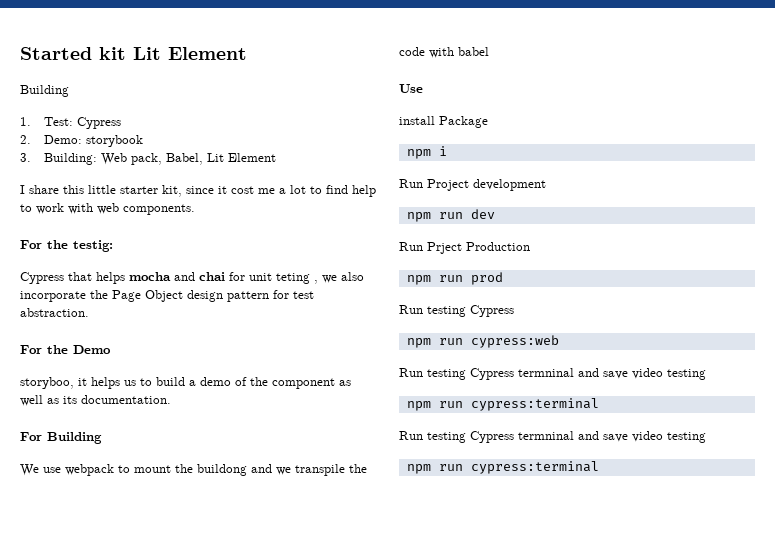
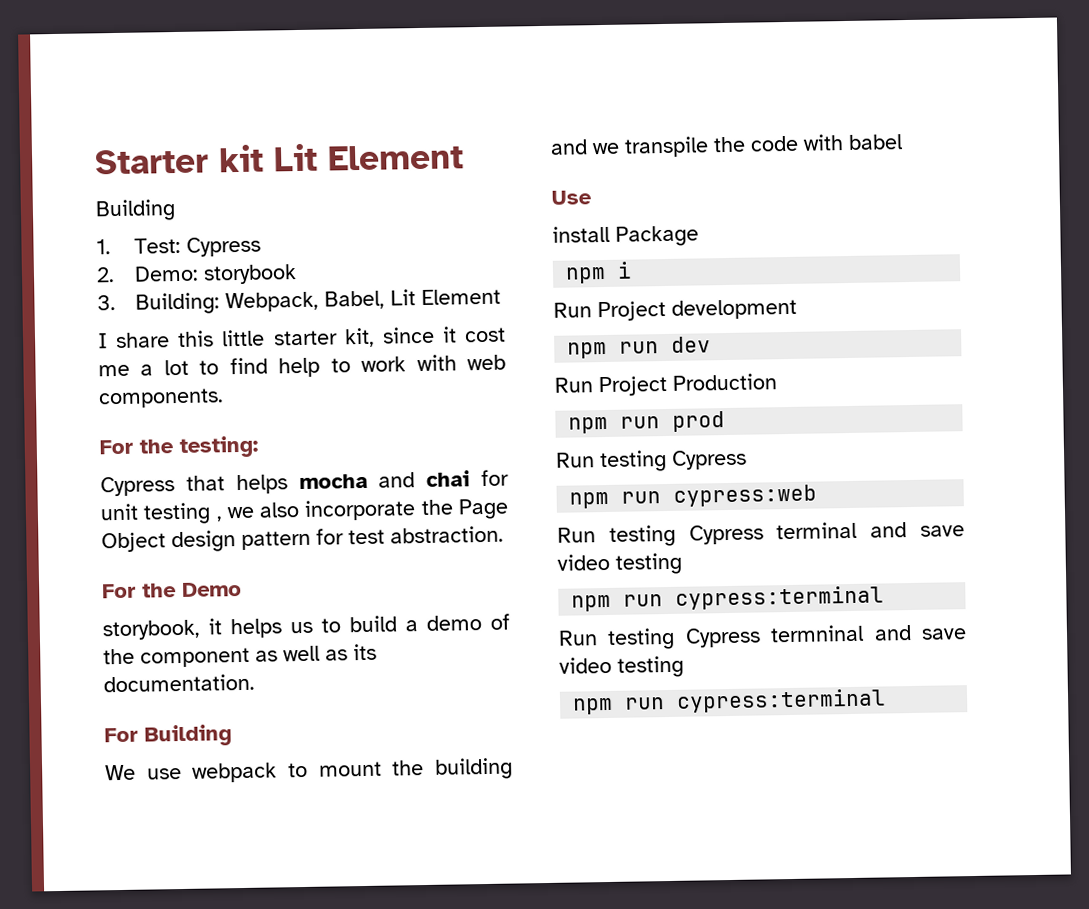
- Started kit Lit Element
+ Starter kit Lit Element
- 3. Building: Web pack, Babel, Lit Element
+ 3. Building: Webpack, Babel, Lit Element
- For the testig:
+ For the testing:
- Cypress that helps mocha and chai for unit teting , we also incorporate the Page Object design pattern for test abstraction.
+ Cypress that helps mocha and chai for unit testing , we also incorporate the Page Object design pattern for test abstraction.
- storyboo, it helps us to build a demo of the component as well as its documentation.
+ storybook, it helps us to build a demo of the component as well as its documentation.
- We use webpack to mount the buildong and we transpile the code with babel
+ We use webpack to mount the building and we transpile the code with babel
- Run Prject Production
+ Run Project Production
  npm run cypress:web
- Run testing Cypress termninal and save video testing
+ Run testing Cypress terminal and save video testing

